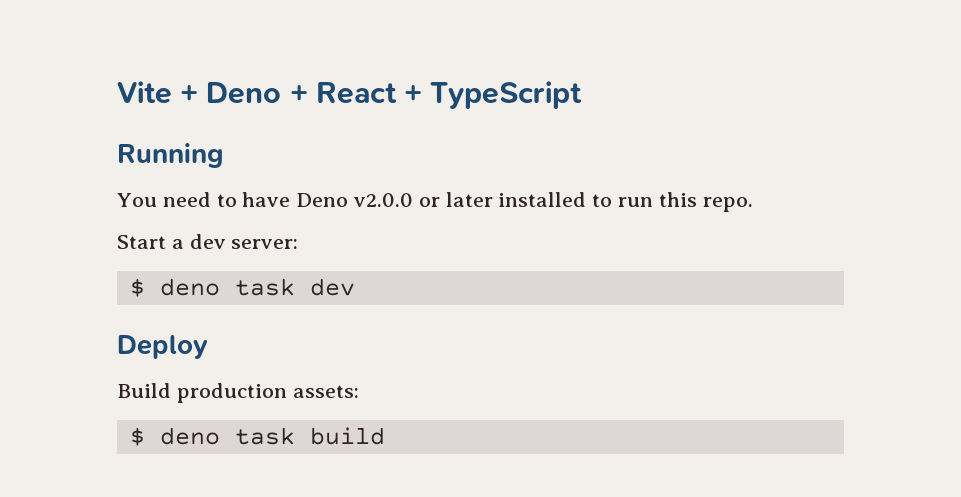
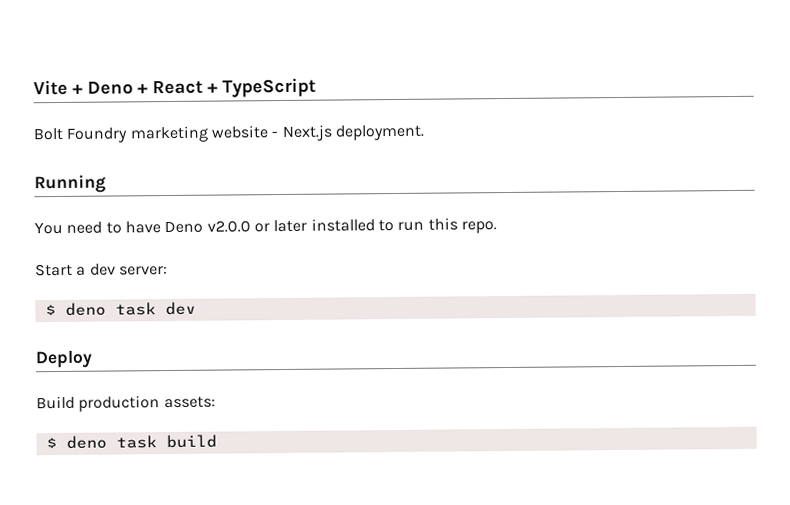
+ Bolt Foundry marketing website - Next.js deployment.

